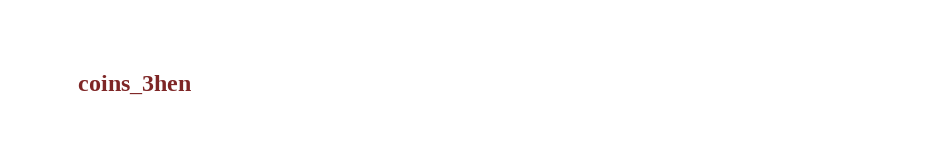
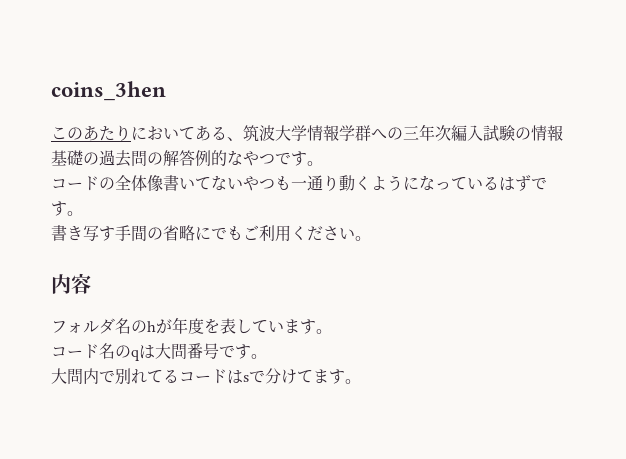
+ このあたりにおいてある、筑波大学情報学群への三年次編入試験の情報基礎の過去問の解答例的なやつです。
+ コードの全体像書いてないやつも一通り動くようになっているはずです。
+ 書き写す手間の省略にでもご利用ください。
+ 内容
+ フォルダ名のhが年度を表しています。
+ コード名のqは大問番号です。
+ 大問内で別れてるコードはsで分けてます。

